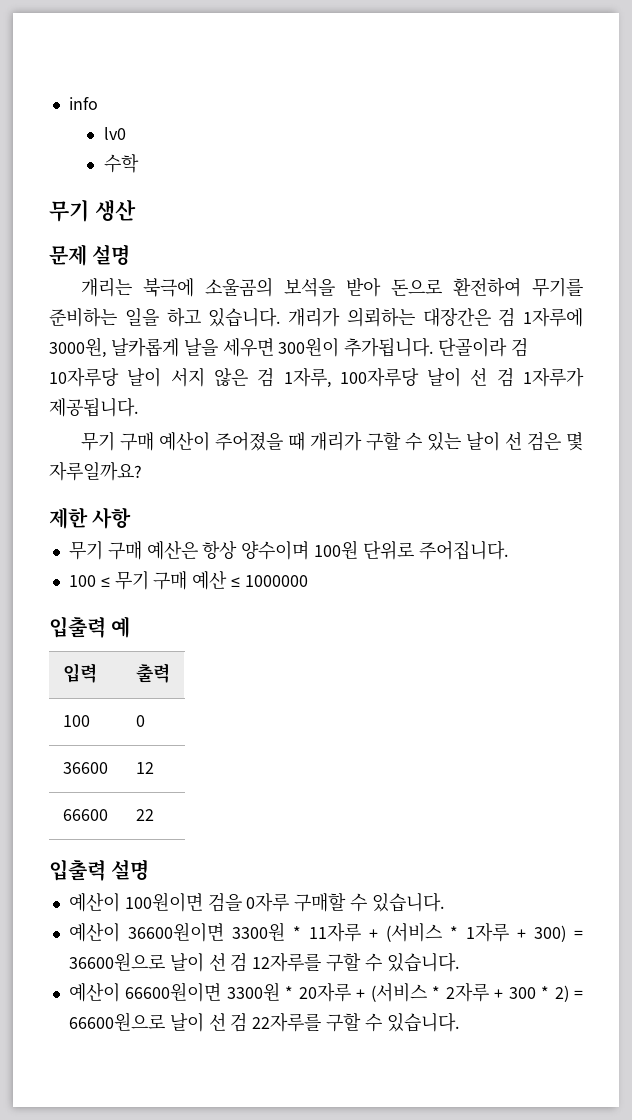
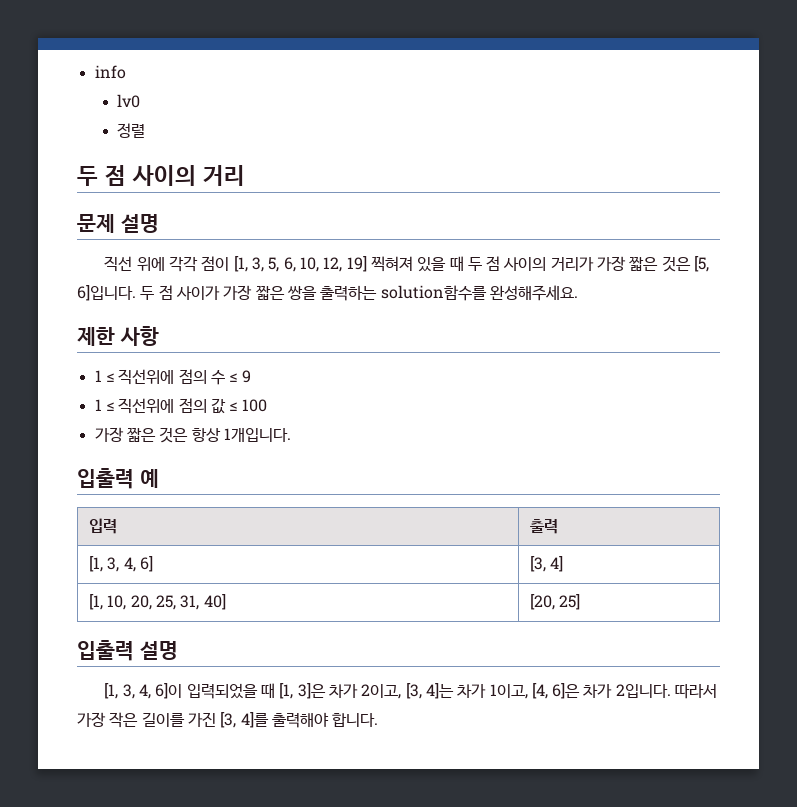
- 수학
- 무기 생산
+ 정렬
+ 두 점 사이의 거리
  문제 설명
- 개리는 북극에 소울곰의 보석을 받아 돈으로 환전하여 무기를 준비하는 일을 하고 있습니다. 개리가 의뢰하는 대장간은 검 1자루에 3000원, 날카롭게 날을 세우면 300원이 추가됩니다. 단골이라 검 10자루당 날이 서지 않은 검 1자루, 100자루당 날이 선 검 1자루가 제공됩니다.
- 무기 구매 예산이 주어졌을 때 개리가 구할 수 있는 날이 선 검은 몇 자루일까요?
+ 직선 위에 각각 점이 [1, 3, 5, 6, 10, 12, 19] 찍혀져 있을 때 두 점 사이의 거리가 가장 짧은 것은 [5, 6]입니다. 두 점 사이가 가장 짧은 쌍을 출력하는 solution함수를 완성해주세요.
  제한 사항
- 무기 구매 예산은 항상 양수이며 100원 단위로 주어집니다.
- 100 ≤ 무기 구매 예산 ≤ 1000000
+ 1 ≤ 직선위에 점의 수 ≤ 9
+ 1 ≤ 직선위에 점의 값 ≤ 100
+ 가장 짧은 것은 항상 1개입니다.
  입출력 예
  입력 | 출력
- 100 | 0
- 36600 | 12
- 66600 | 22
+ [1, 3, 4, 6] | [3, 4]
+ [1, 10, 20, 25, 31, 40] | [20, 25]
  입출력 설명
- 예산이 100원이면 검을 0자루 구매할 수 있습니다.
- 예산이 36600원이면 3300원 * 11자루 + (서비스 * 1자루 + 300) = 36600원으로 날이 선 검 12자루를 구할 수 있습니다.
- 예산이 66600원이면 3300원 * 20자루 + (서비스 * 2자루 + 300 * 2) = 66600원으로 날이 선 검 22자루를 구할 수 있습니다.
+ [1, 3, 4, 6]이 입력되었을 때 [1, 3]은 차가 2이고, [3, 4]는 차가 1이고, [4, 6]은 차가 2입니다. 따라서 가장 작은 길이를 가진 [3, 4]를 출력해야 합니다.

